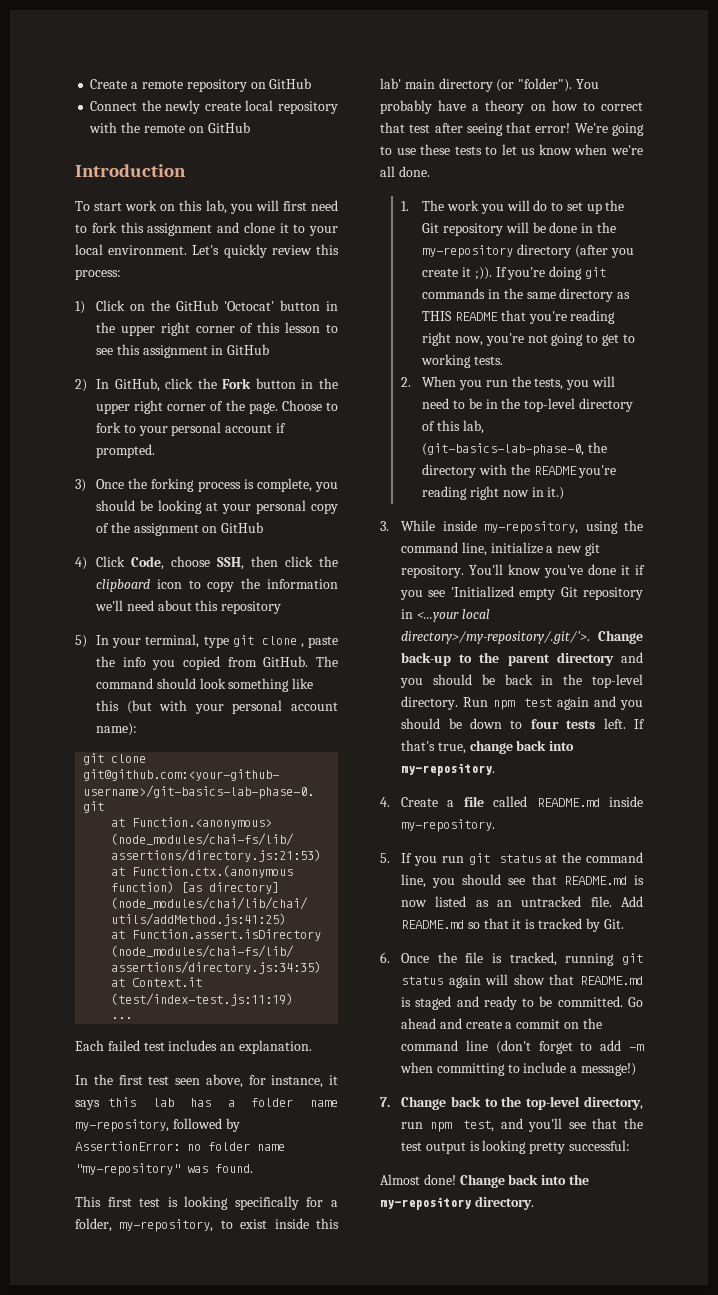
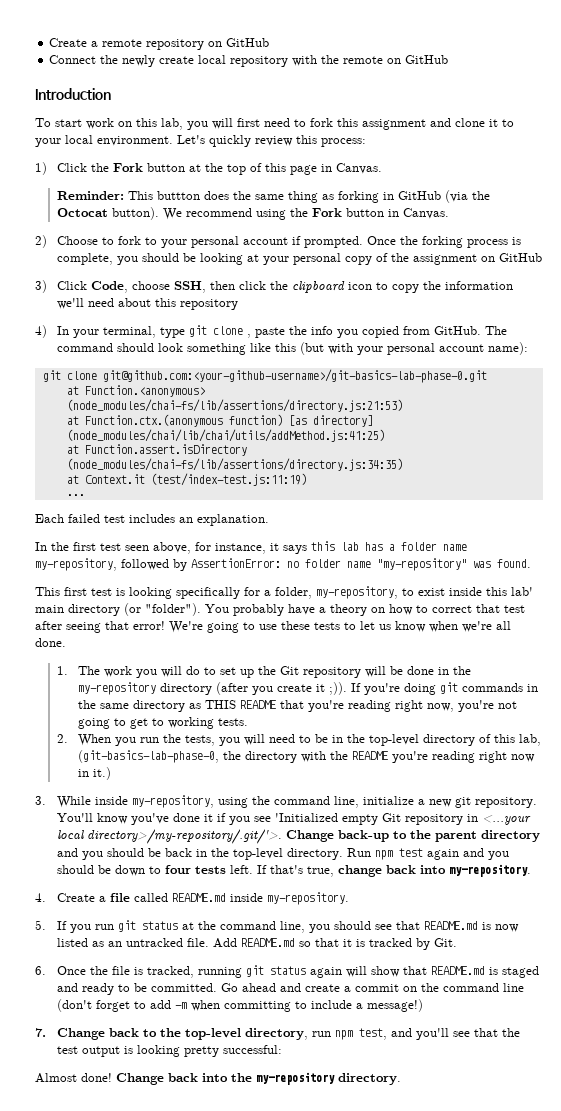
- 1) Click on the GitHub 'Octocat' button in the upper right corner of this lesson to see this assignment in GitHub
- 2) In GitHub, click the Fork button in the upper right corner of the page. Choose to fork to your personal account if prompted.
- 3) Once the forking process is complete, you should be looking at your personal copy of the assignment on GitHub
+ 1) Click the Fork button at the top of this page in Canvas.
+ Reminder: This buttton does the same thing as forking in GitHub (via the Octocat button). We recommend using the Fork button in Canvas.
+ 2) Choose to fork to your personal account if prompted. Once the forking process is complete, you should be looking at your personal copy of the assignment on GitHub
- 4) Click Code, choose SSH, then click the clipboard icon to copy the information we'll need about this repository
+ 3) Click Code, choose SSH, then click the clipboard icon to copy the information we'll need about this repository
- 5) In your terminal, type git clone , paste the info you copied from GitHub.
+ 4) In your terminal, type git clone , paste the info you copied from GitHub.

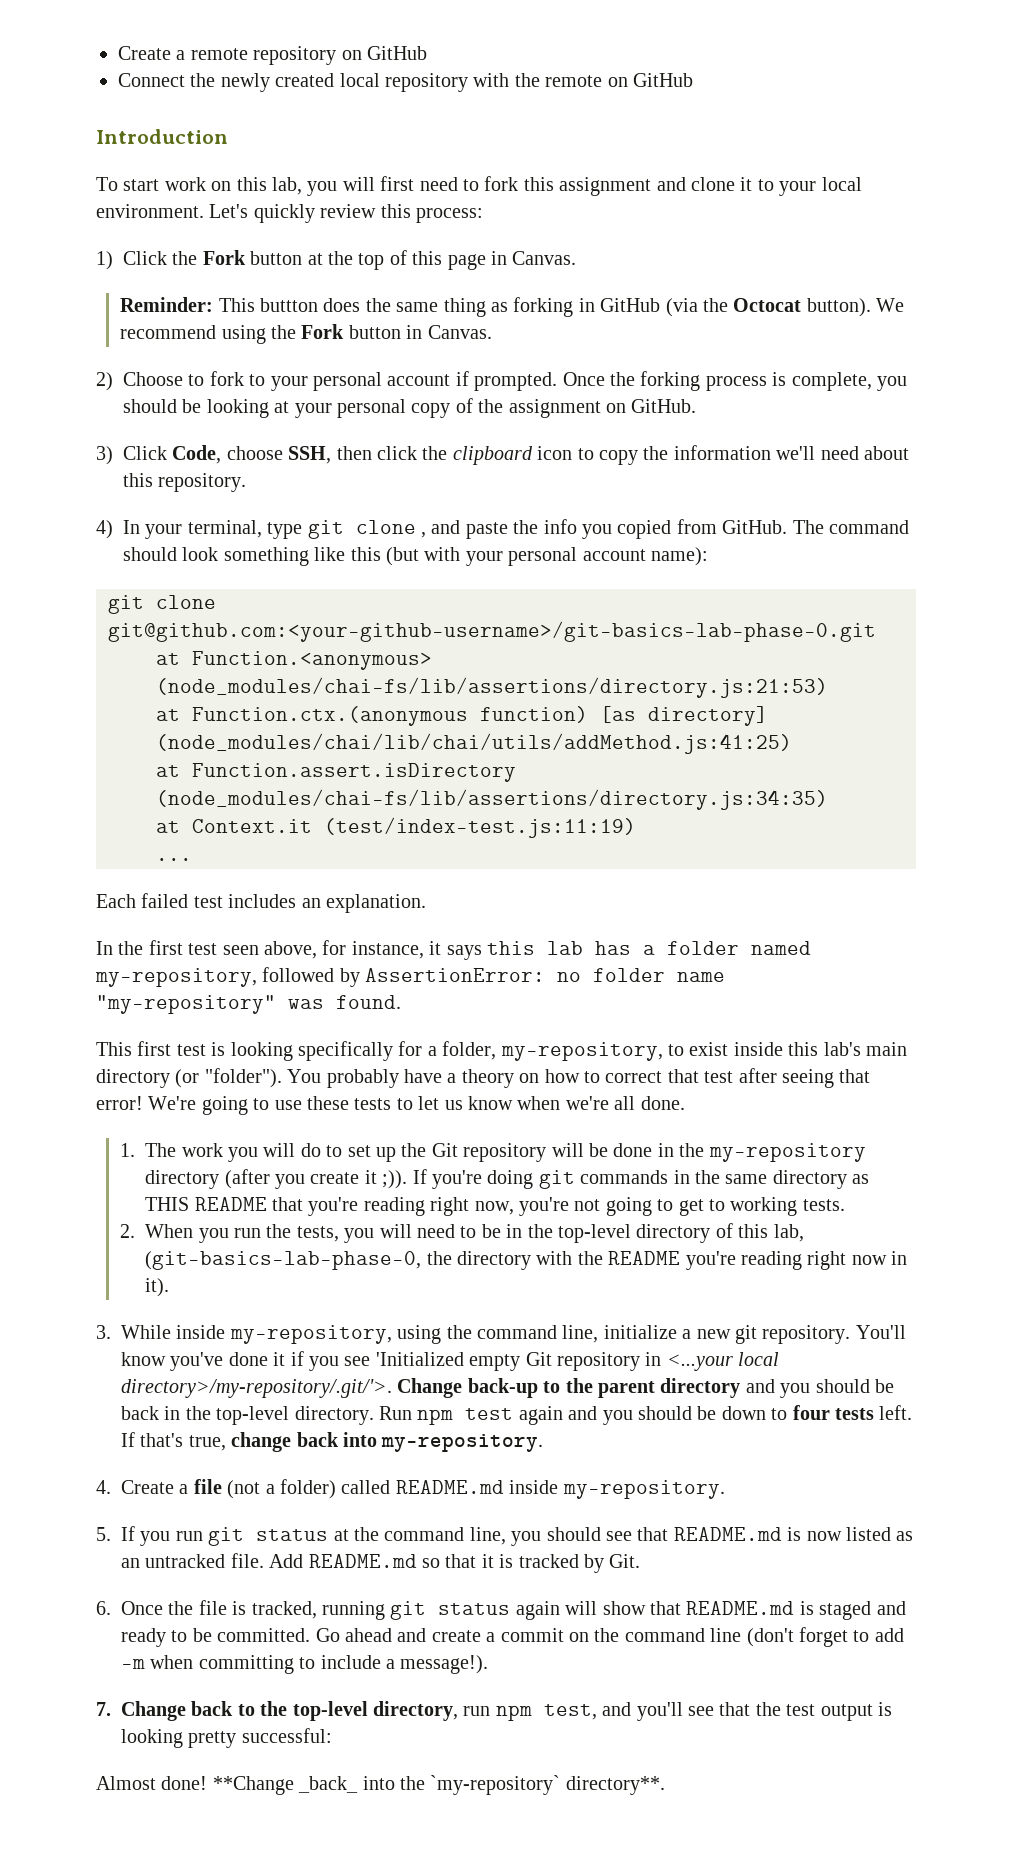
- Connect the newly create local repository with the remote on GitHub
+ Connect the newly created local repository with the remote on GitHub
- Once the forking process is complete, you should be looking at your personal copy of the assignment on GitHub
+ Once the forking process is complete, you should be looking at your personal copy of the assignment on GitHub.
- 3) Click Code, choose SSH, then click the clipboard icon to copy the information we'll need about this repository
+ 3) Click Code, choose SSH, then click the clipboard icon to copy the information we'll need about this repository.
- 4) In your terminal, type git clone , paste the info you copied from GitHub.
+ 4) In your terminal, type git clone , and paste the info you copied from GitHub.
- In the first test seen above, for instance, it says this lab has a folder name my-repository, followed by AssertionError: no folder name "my-repository" was found.
+ In the first test seen above, for instance, it says this lab has a folder named my-repository, followed by AssertionError: no folder name "my-repository" was found.
- This first test is looking specifically for a folder, my-repository, to exist inside this lab' main directory (or "folder").
+ This first test is looking specifically for a folder, my-repository, to exist inside this lab's main directory (or "folder").
- 2. When you run the tests, you will need to be in the top-level directory of this lab, (git-basics-lab-phase-0, the directory with the README you're reading right now in it.)
+ 2. When you run the tests, you will need to be in the top-level directory of this lab, (git-basics-lab-phase-0, the directory with the README you're reading right now in it).
- 4. Create a file called README.md inside my-repository.
+ 4. Create a file (not a folder) called README.md inside my-repository.
- Go ahead and create a commit on the command line (don't forget to add -m when committing to include a message!)
+ Go ahead and create a commit on the command line (don't forget to add -m when committing to include a message!).
- Change back into the my-repository directory.
+ **Change _back_ into the `my-repository` directory**.

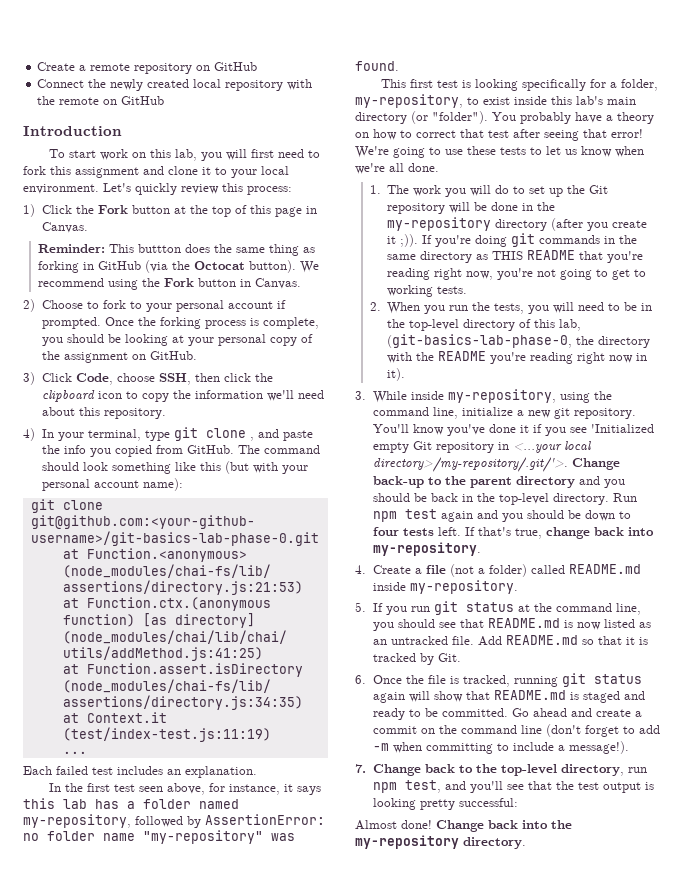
- **Change _back_ into the `my-repository` directory**.
+ Change back into the my-repository directory.

